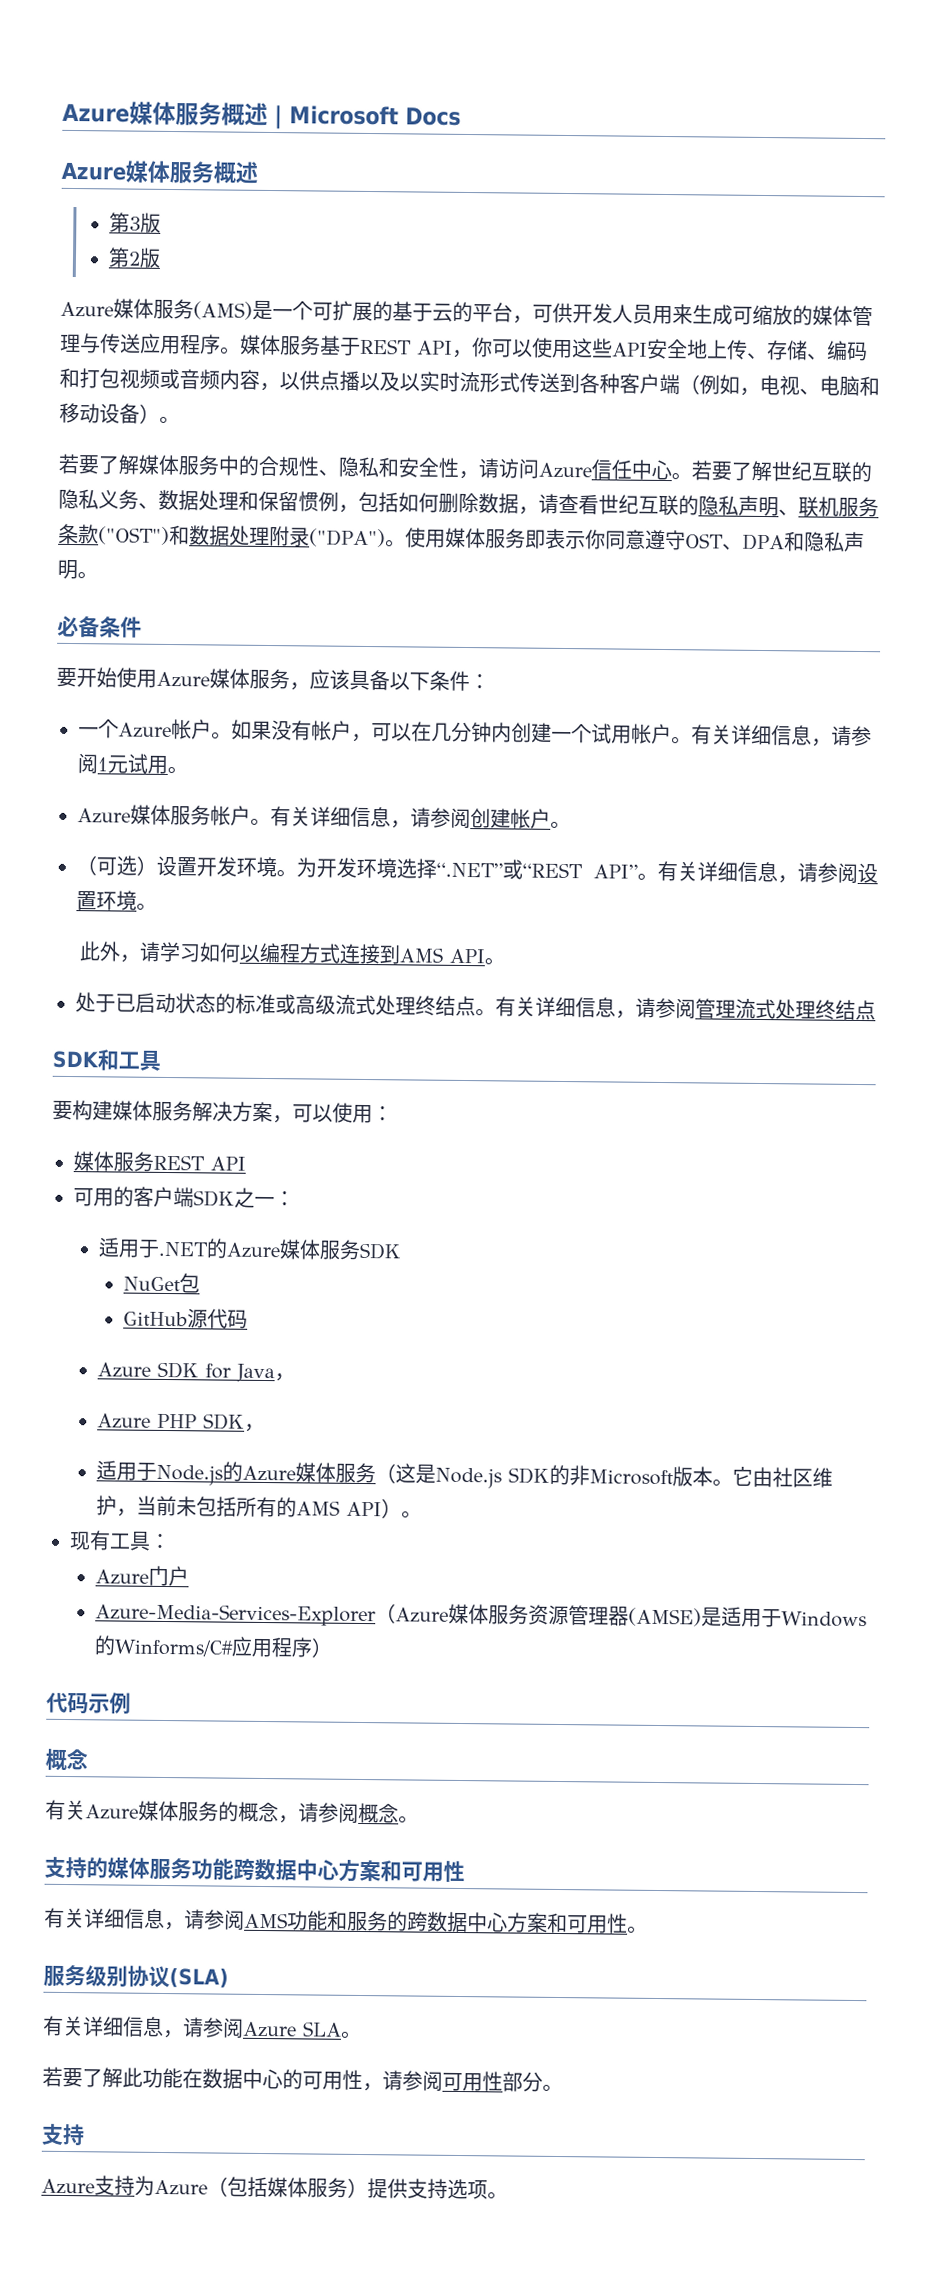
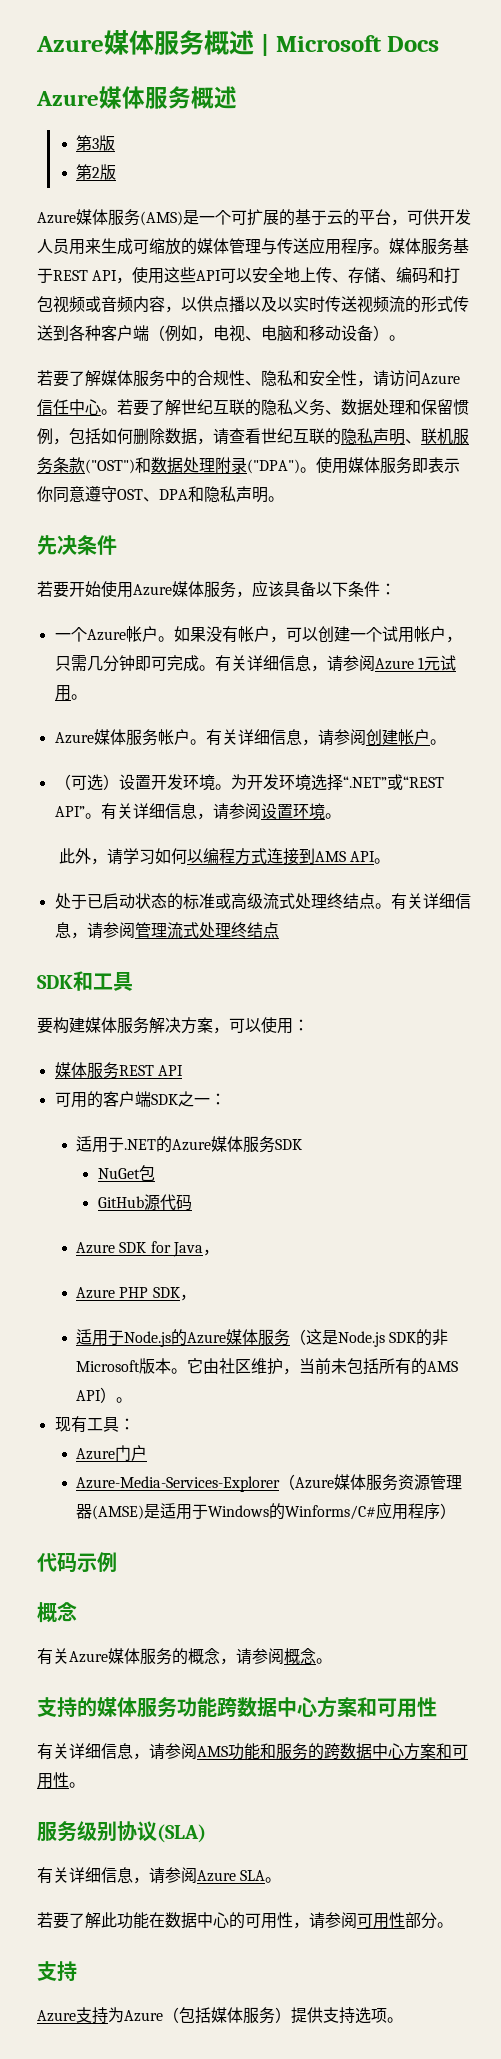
- 媒体服务基于REST API，你可以使用这些API安全地上传、存储、编码和打包视频或音频内容，以供点播以及以实时流形式传送到各种客户端（例如，电视、电脑和移动设备）。
+ 媒体服务基于REST API，使用这些API可以安全地上传、存储、编码和打包视频或音频内容，以供点播以及以实时传送视频流的形式传送到各种客户端（例如，电视、电脑和移动设备）。
- 必备条件
+ 先决条件
- 要开始使用Azure媒体服务，应该具备以下条件：
+ 若要开始使用Azure媒体服务，应该具备以下条件：
- 如果没有帐户，可以在几分钟内创建一个试用帐户。有关详细信息，请参阅1元试用。
+ 如果没有帐户，可以创建一个试用帐户，只需几分钟即可完成。有关详细信息，请参阅Azure 1元试用。

